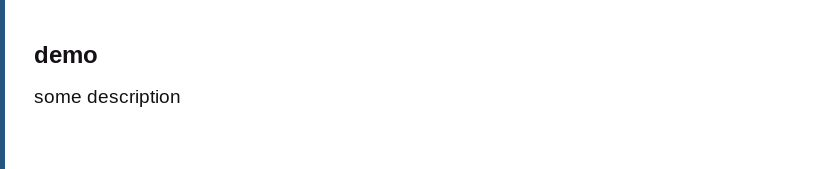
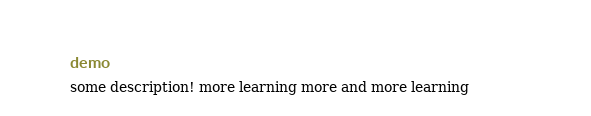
- some description
+ some description! more learning more and more learning

